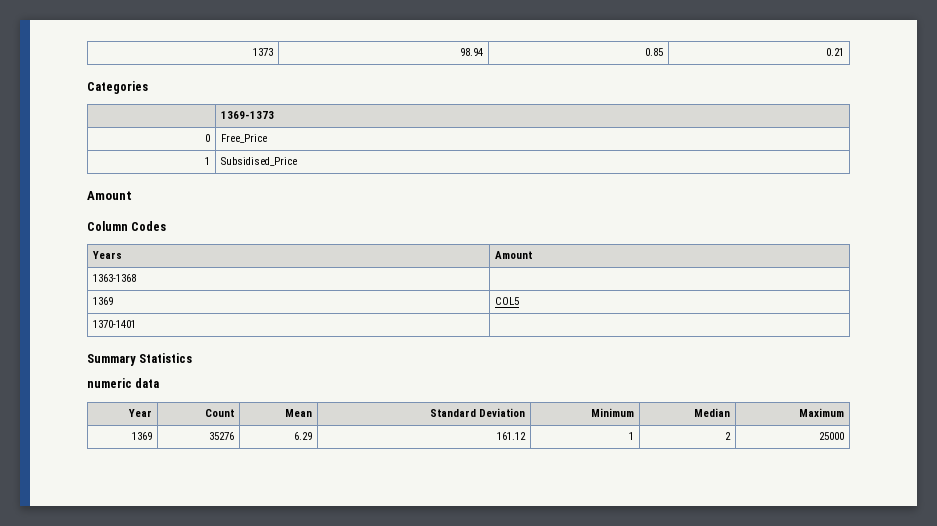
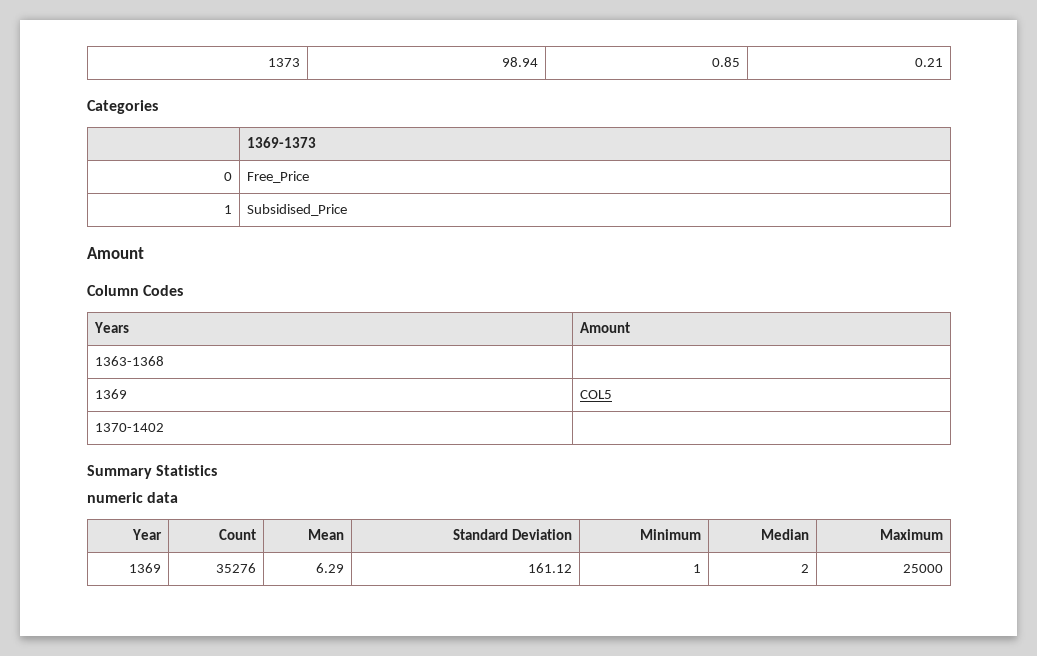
- 1370-1401 |
+ 1370-1402 |

